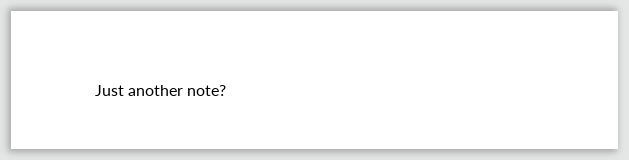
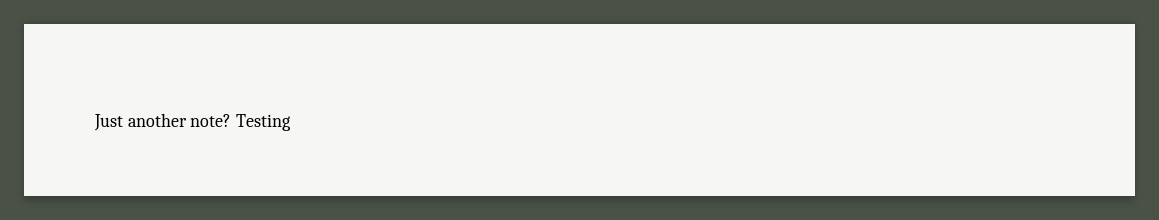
+ Testing

